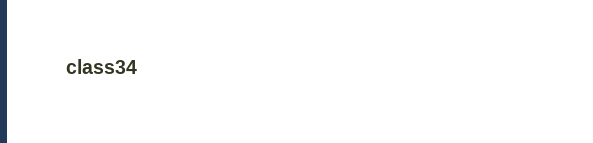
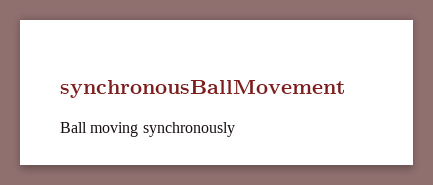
- class34
+ synchronousBallMovement
+ Ball moving synchronously

